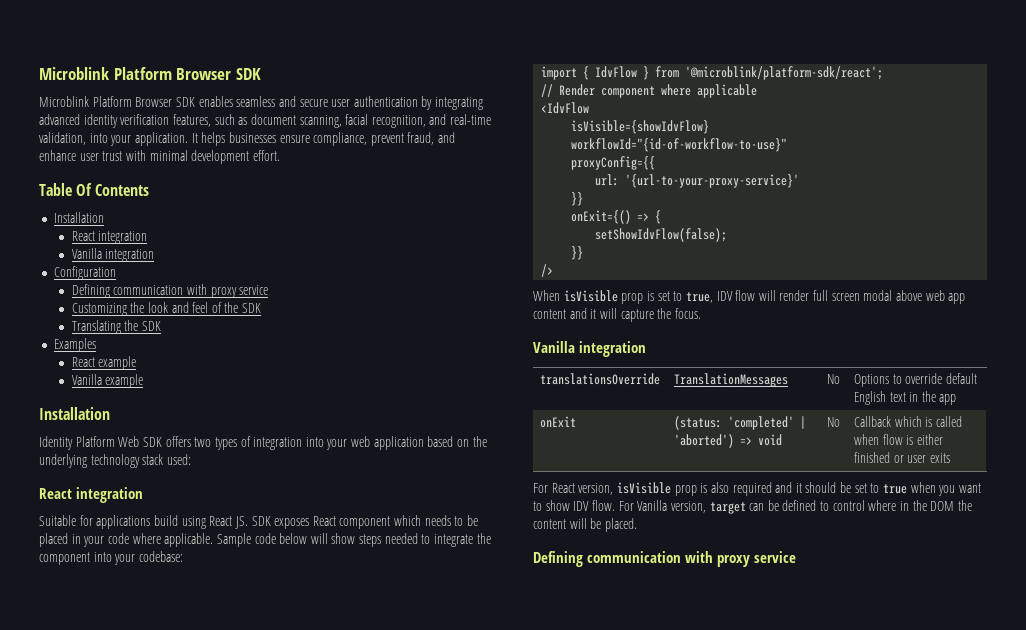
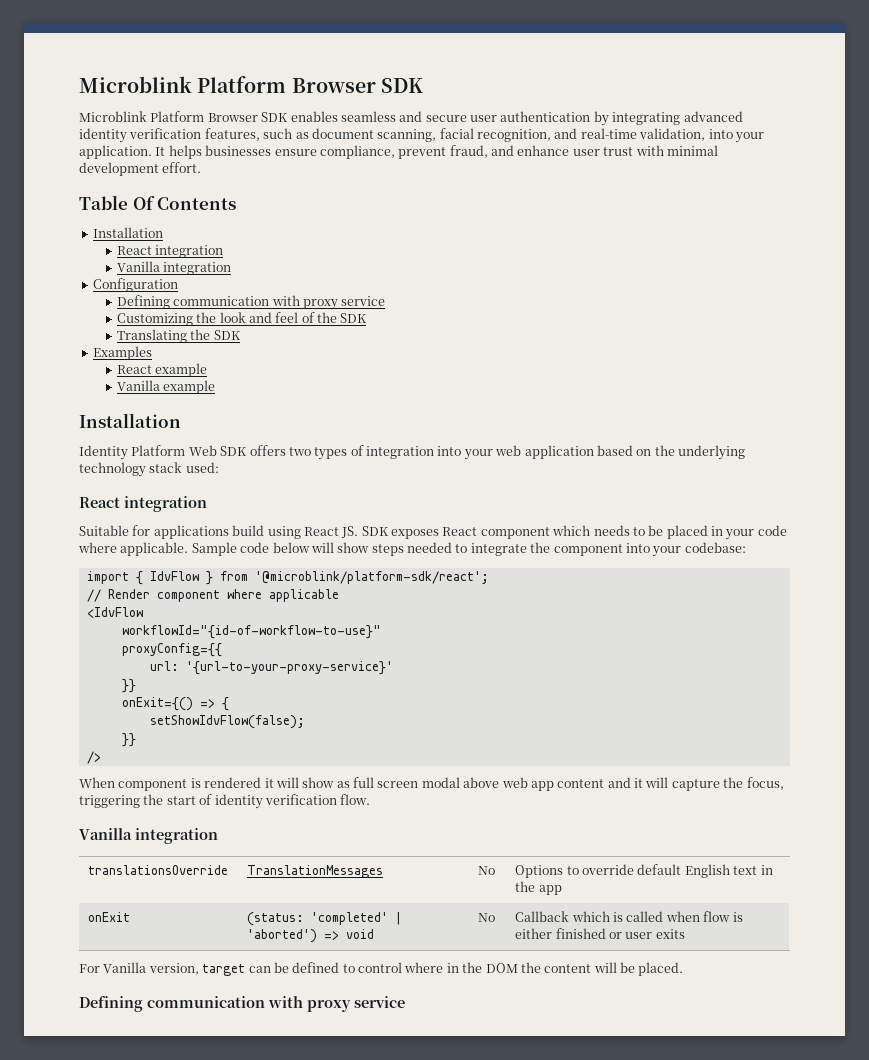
- isVisible={showIdvFlow}
- When isVisible prop is set to true, IDV flow will render full screen modal above web app content and it will capture the focus.
+ When component is rendered it will show as full screen modal above web app content and it will capture the focus, triggering the start of identity verification flow.
- For React version, isVisible prop is also required and it should be set to true when you want to show IDV flow. For Vanilla version, target can be defined to control where in the DOM the content will be placed.
+ For Vanilla version, target can be defined to control where in the DOM the content will be placed.

